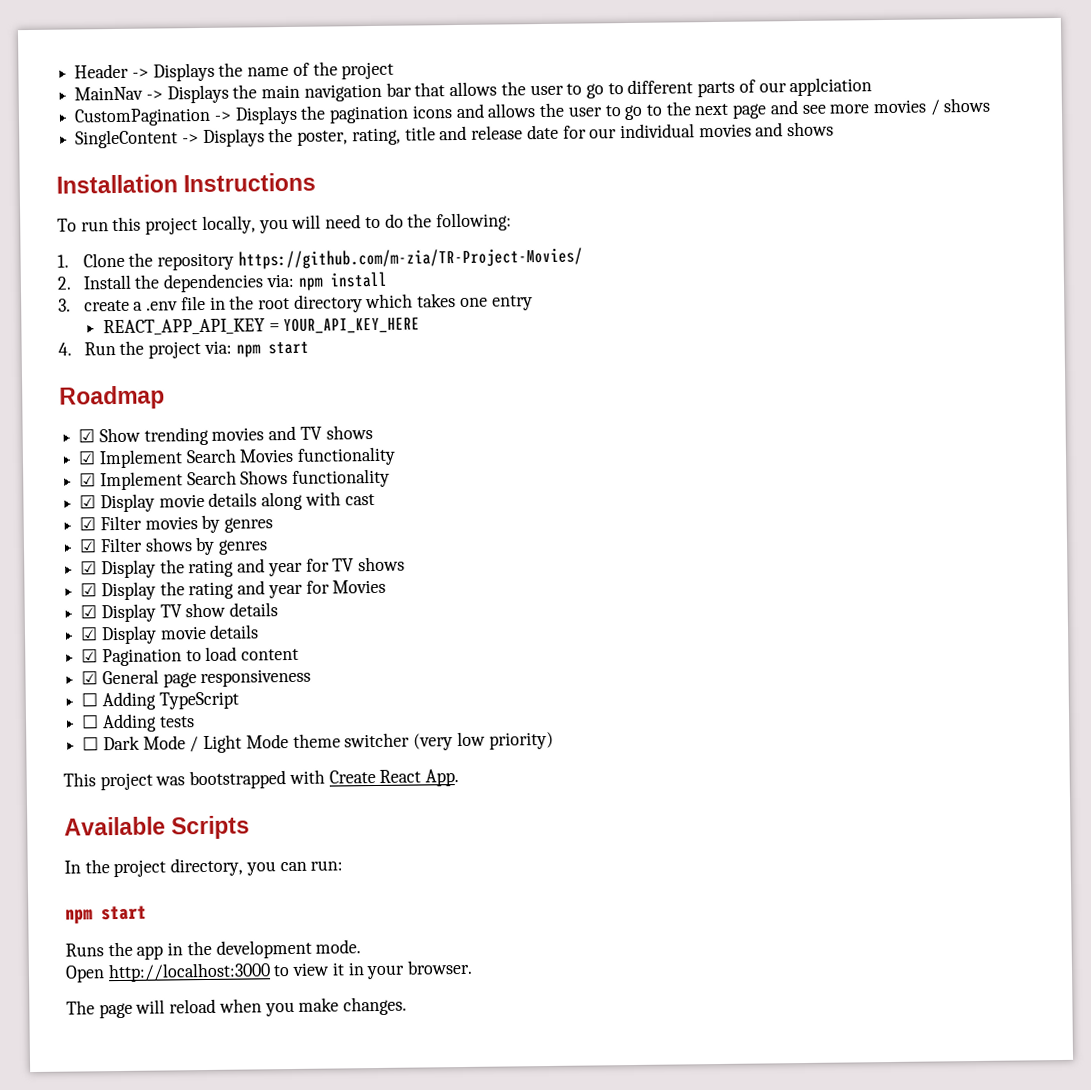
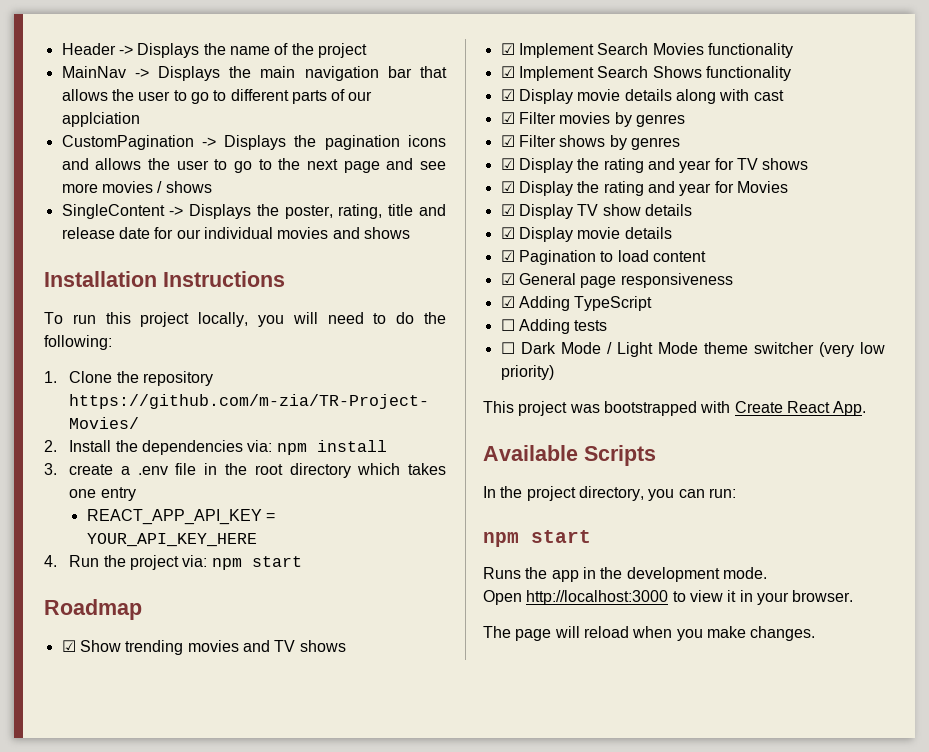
- ☐ Adding TypeScript
+ ☑ Adding TypeScript

